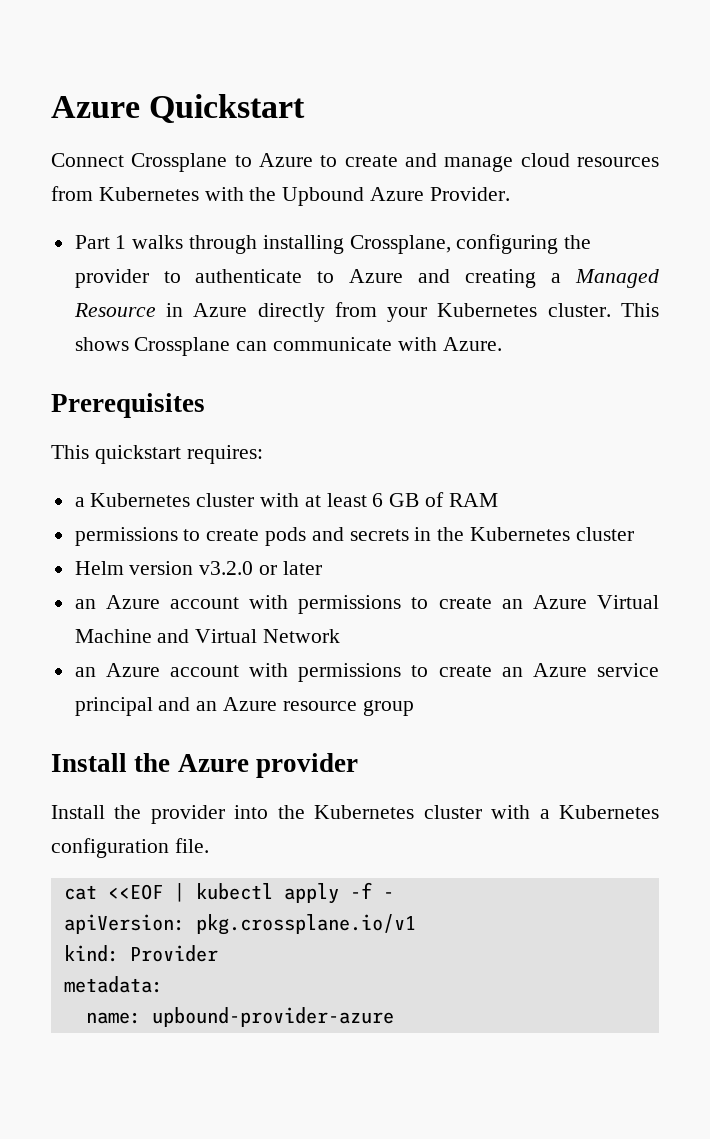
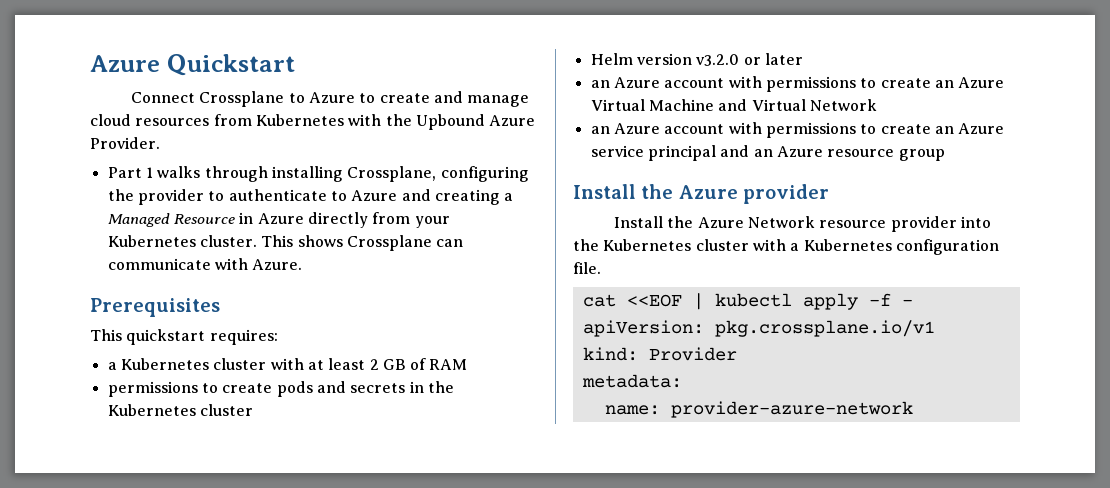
- a Kubernetes cluster with at least 6 GB of RAM
+ a Kubernetes cluster with at least 2 GB of RAM
- Install the provider into the Kubernetes cluster with a Kubernetes configuration file.
+ Install the Azure Network resource provider into the Kubernetes cluster with a Kubernetes configuration file.
- name: upbound-provider-azure
+ name: provider-azure-network

